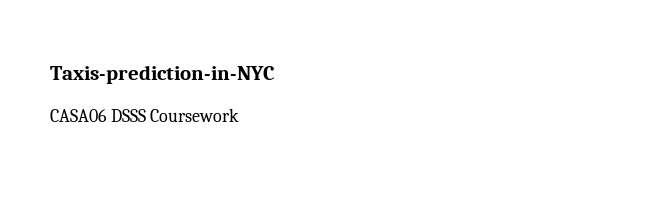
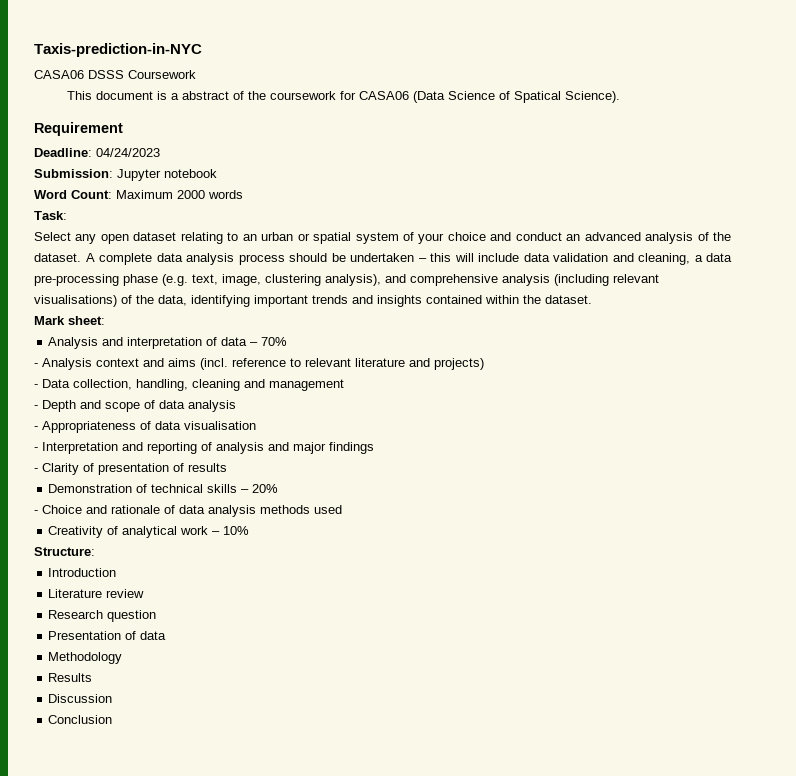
+ This document is a abstract of the coursework for CASA06 (Data Science of Spatical Science).
+ Requirement
+ Deadline: 04/24/2023
+ Submission: Jupyter notebook
+ Word Count: Maximum 2000 words
+ Task:
+ Select any open dataset relating to an urban or spatial system of your choice and conduct an advanced analysis of the dataset. A complete data analysis process should be undertaken – this will include data validation and cleaning, a data pre-processing phase (e.g. text, image, clustering analysis), and comprehensive analysis (including relevant visualisations) of the data, identifying important trends and insights contained within the dataset.
+ Mark sheet:
+ Analysis and interpretation of data – 70%
+ - Analysis context and aims (incl. reference to relevant literature and projects)
+ - Data collection, handling, cleaning and management
+ - Depth and scope of data analysis
+ - Appropriateness of data visualisation
+ - Interpretation and reporting of analysis and major findings
+ - Clarity of presentation of results
+ Demonstration of technical skills – 20%
+ - Choice and rationale of data analysis methods used
+ Creativity of analytical work – 10%
+ Structure:
+ Introduction
+ Literature review
+ Research question
+ Presentation of data
+ Methodology
+ Results
+ Discussion
+ Conclusion

